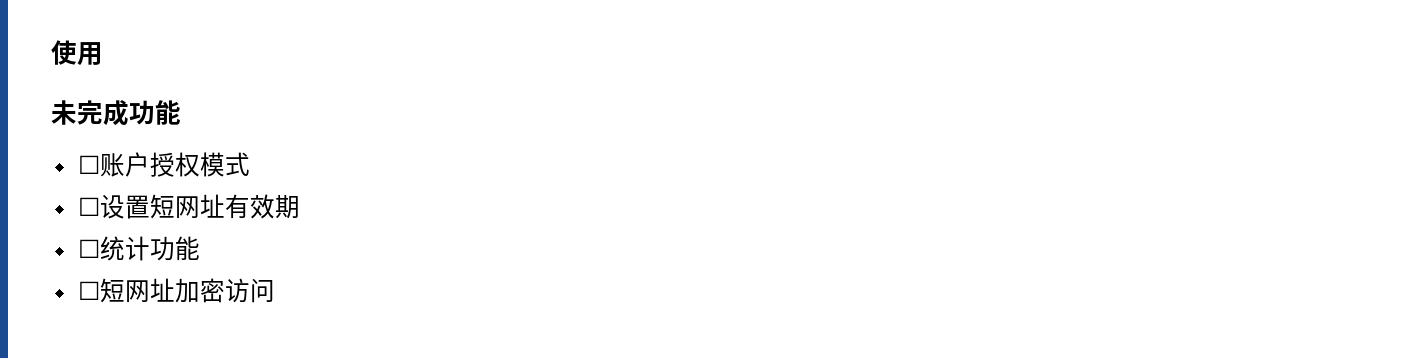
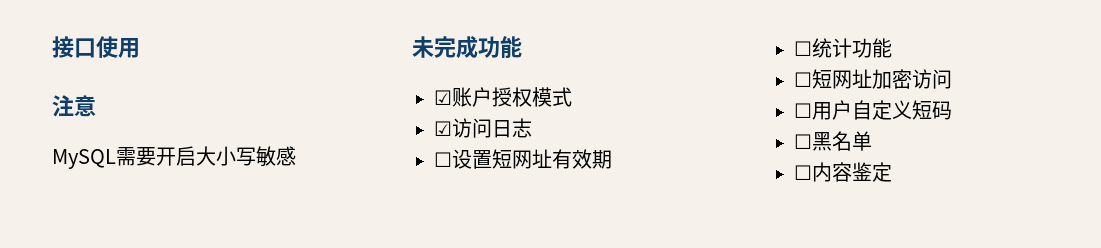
- 使用
+ 接口使用
+ 注意
+ MySQL需要开启大小写敏感
- ☐账户授权模式
+ ☑账户授权模式
+ ☑访问日志
+ ☐用户自定义短码
+ ☐黑名单
+ ☐内容鉴定

